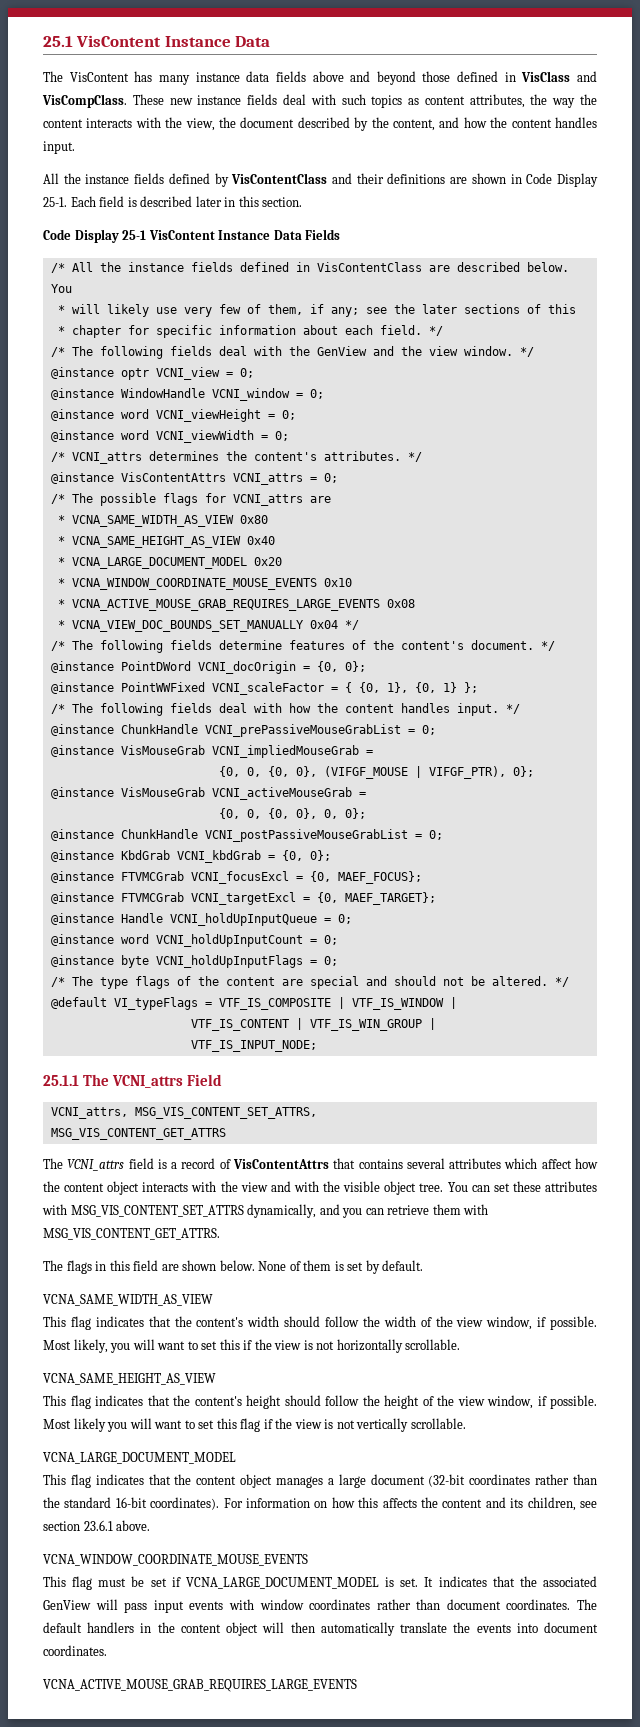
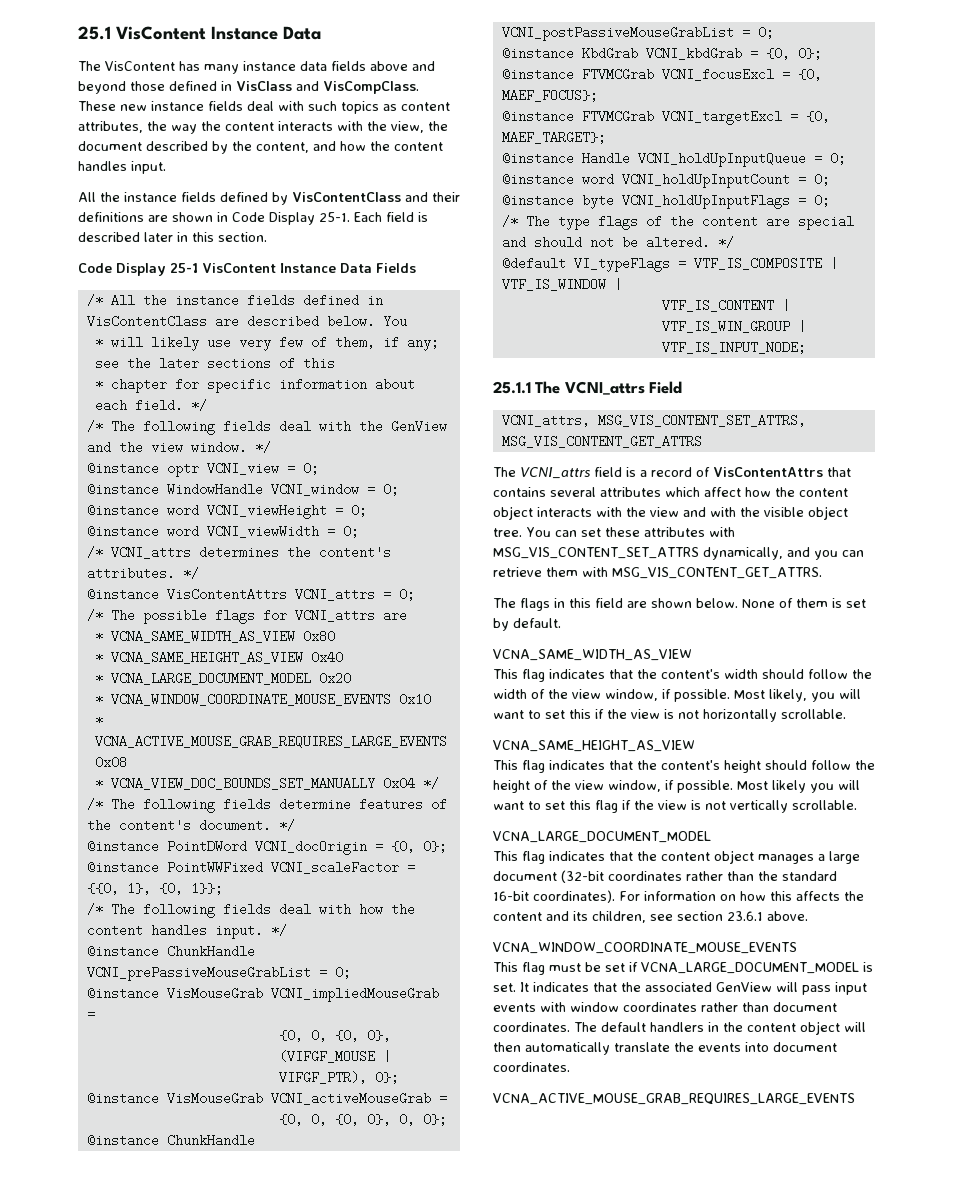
- @instance PointWWFixed VCNI_scaleFactor = { {0, 1}, {0, 1} };
+ @instance PointWWFixed VCNI_scaleFactor = {{0, 1}, {0, 1}};

